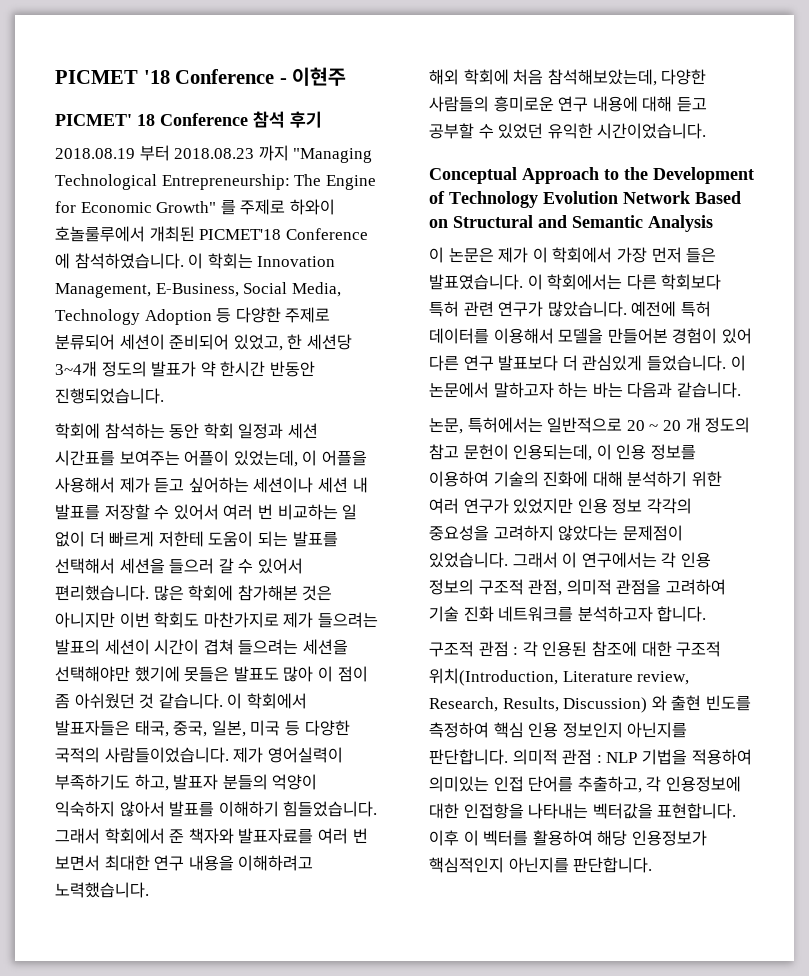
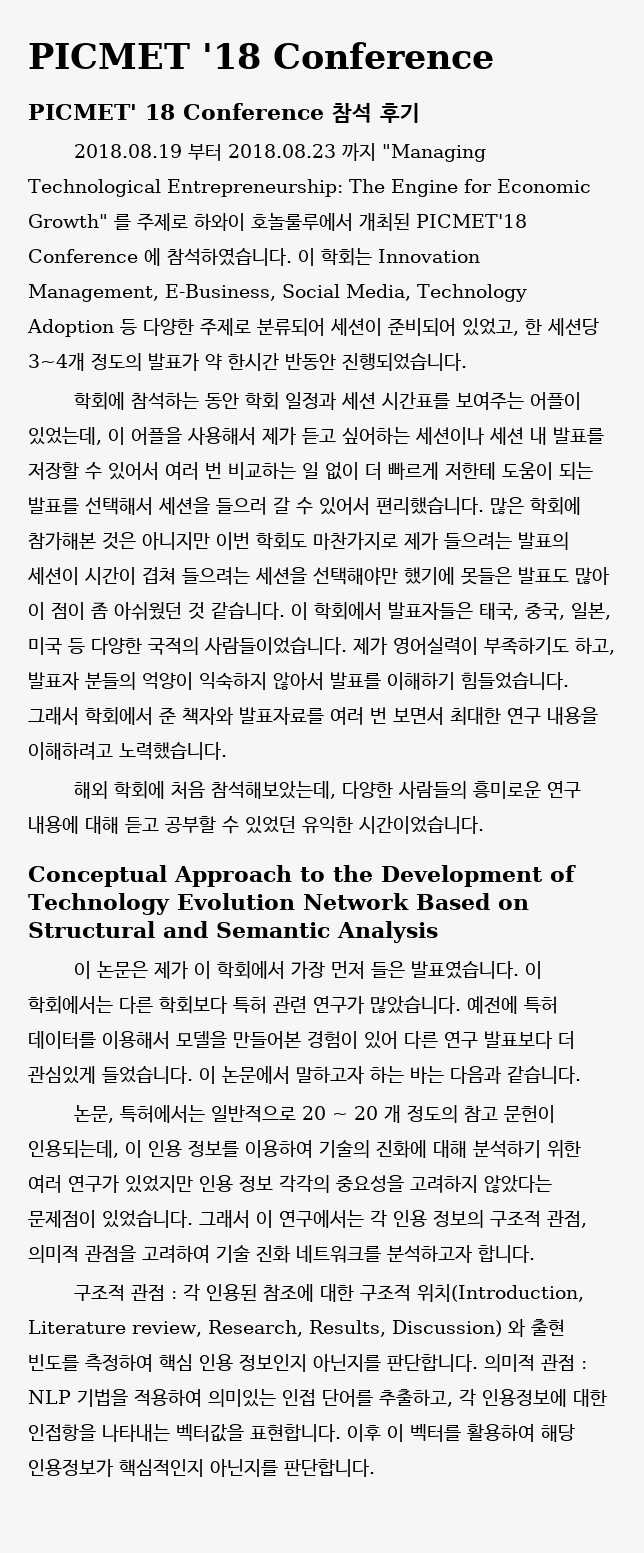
- PICMET '18 Conference - 이현주
+ PICMET '18 Conference

